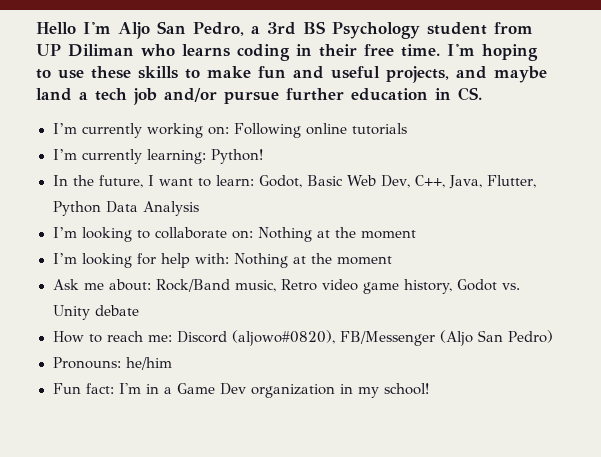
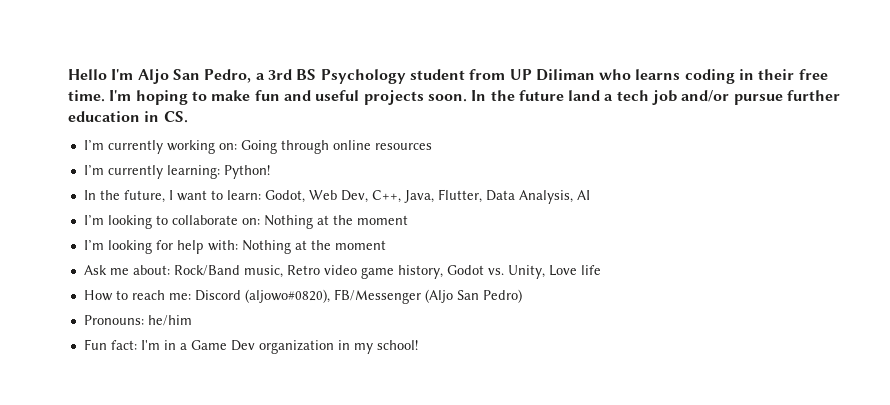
- I'm hoping to use these skills to make fun and useful projects, and maybe land a tech job and/or pursue further education in CS.
+ I'm hoping to make fun and useful projects soon. In the future land a tech job and/or pursue further education in CS.
- I’m currently working on: Following online tutorials
+ I’m currently working on: Going through online resources
- In the future, I want to learn: Godot, Basic Web Dev, C++, Java, Flutter, Python Data Analysis
+ In the future, I want to learn: Godot, Web Dev, C++, Java, Flutter, Data Analysis, AI
- Ask me about: Rock/Band music, Retro video game history, Godot vs. Unity debate
+ Ask me about: Rock/Band music, Retro video game history, Godot vs. Unity, Love life

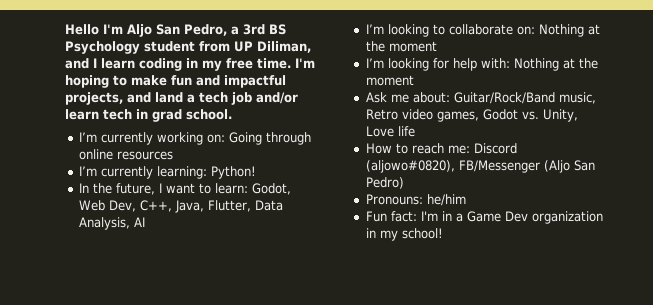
- Hello I'm Aljo San Pedro, a 3rd BS Psychology student from UP Diliman who learns coding in their free time.
+ Hello I'm Aljo San Pedro, a 3rd BS Psychology student from UP Diliman, and I learn coding in my free time.
- I'm hoping to make fun and useful projects soon. In the future land a tech job and/or pursue further education in CS.
+ I'm hoping to make fun and impactful projects, and land a tech job and/or learn tech in grad school.
- Ask me about: Rock/Band music, Retro video game history, Godot vs. Unity, Love life
+ Ask me about: Guitar/Rock/Band music, Retro video games, Godot vs. Unity, Love life

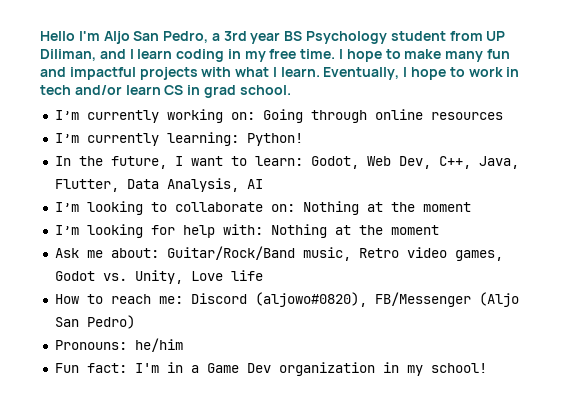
- Hello I'm Aljo San Pedro, a 3rd BS Psychology student from UP Diliman, and I learn coding in my free time.
+ Hello I'm Aljo San Pedro, a 3rd year BS Psychology student from UP Diliman, and I learn coding in my free time.
- I'm hoping to make fun and impactful projects, and land a tech job and/or learn tech in grad school.
+ I hope to make many fun and impactful projects with what I learn. Eventually, I hope to work in tech and/or learn CS in grad school.

